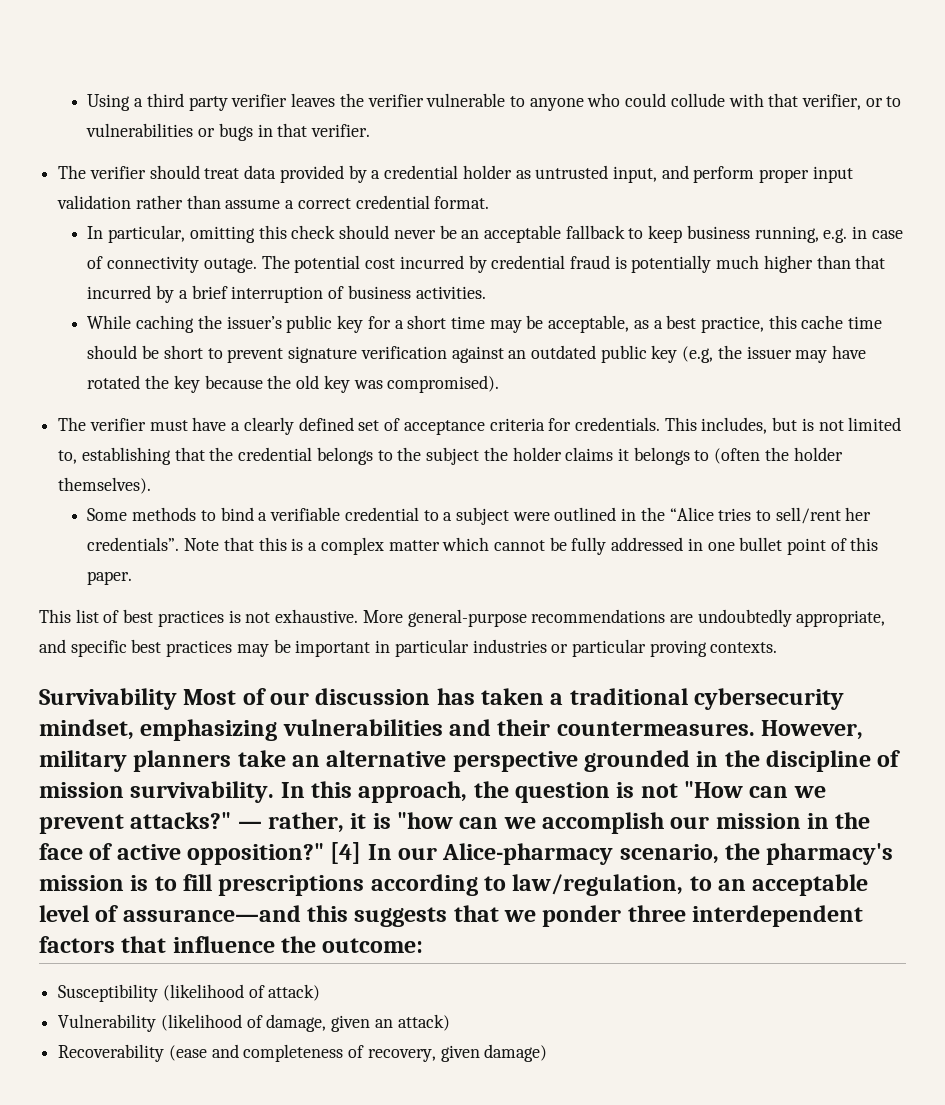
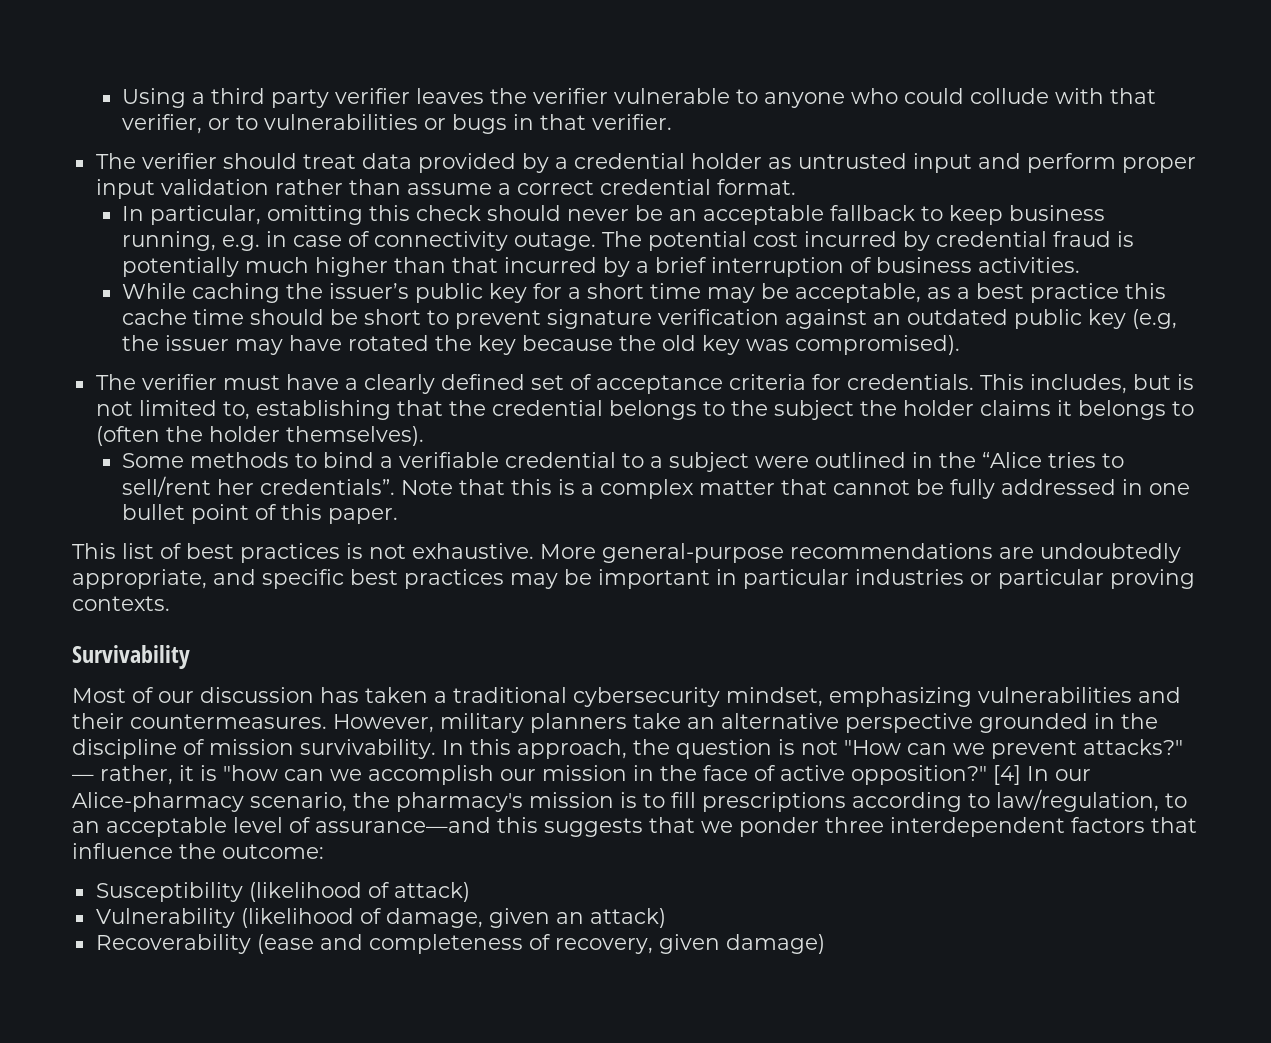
- The verifier should treat data provided by a credential holder as untrusted input, and perform proper input validation rather than assume a correct credential format.
+ The verifier should treat data provided by a credential holder as untrusted input and perform proper input validation rather than assume a correct credential format.
- While caching the issuer’s public key for a short time may be acceptable, as a best practice, this cache time should be short to prevent signature verification against an outdated public key (e.g, the issuer may have rotated the key because the old key was compromised).
+ While caching the issuer’s public key for a short time may be acceptable, as a best practice this cache time should be short to prevent signature verification against an outdated public key (e.g, the issuer may have rotated the key because the old key was compromised).
- Note that this is a complex matter which cannot be fully addressed in one bullet point of this paper.
+ Note that this is a complex matter that cannot be fully addressed in one bullet point of this paper.
- Survivability Most of our discussion has taken a traditional cybersecurity mindset, emphasizing vulnerabilities and their countermeasures.
+ Survivability
+ Most of our discussion has taken a traditional cybersecurity mindset, emphasizing vulnerabilities and their countermeasures.

